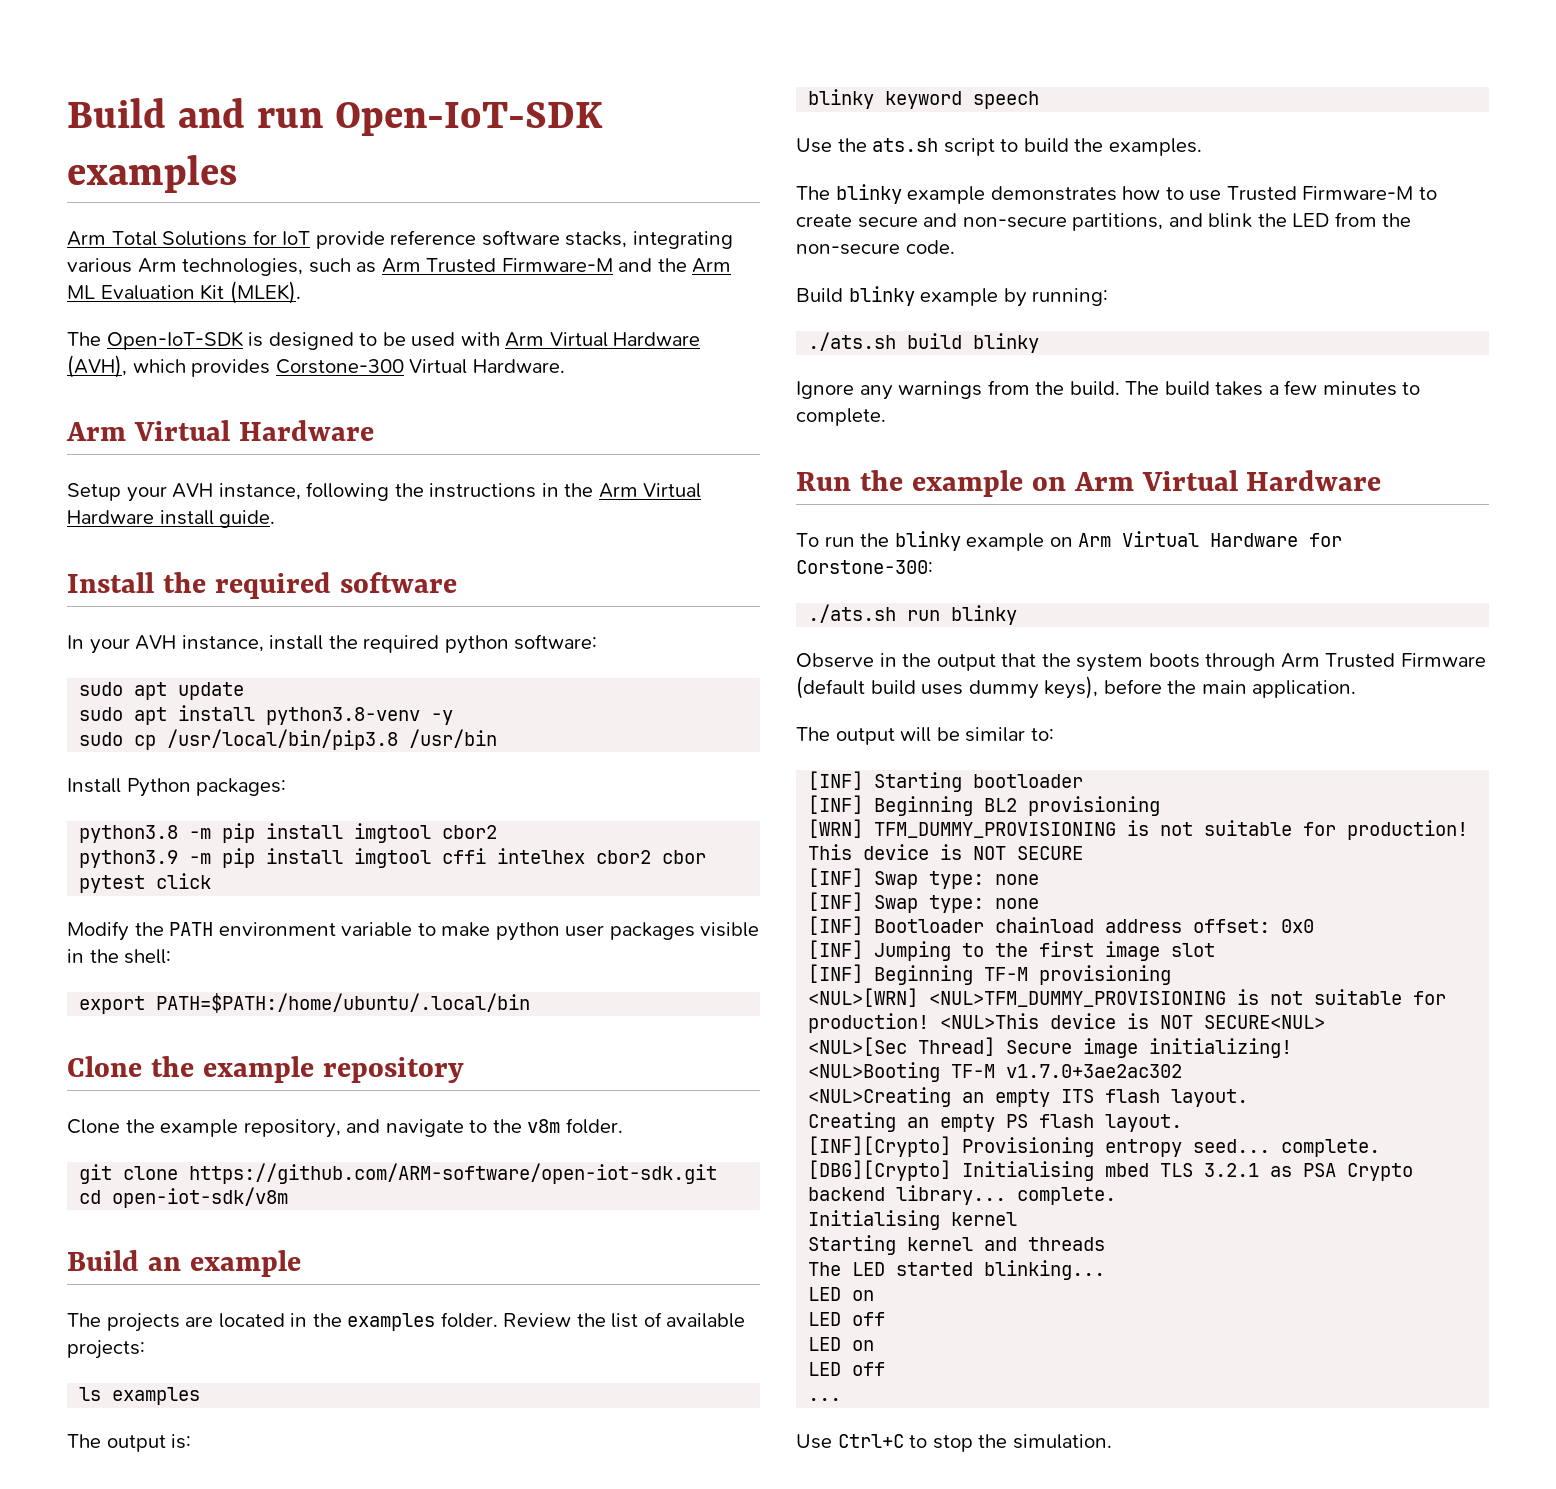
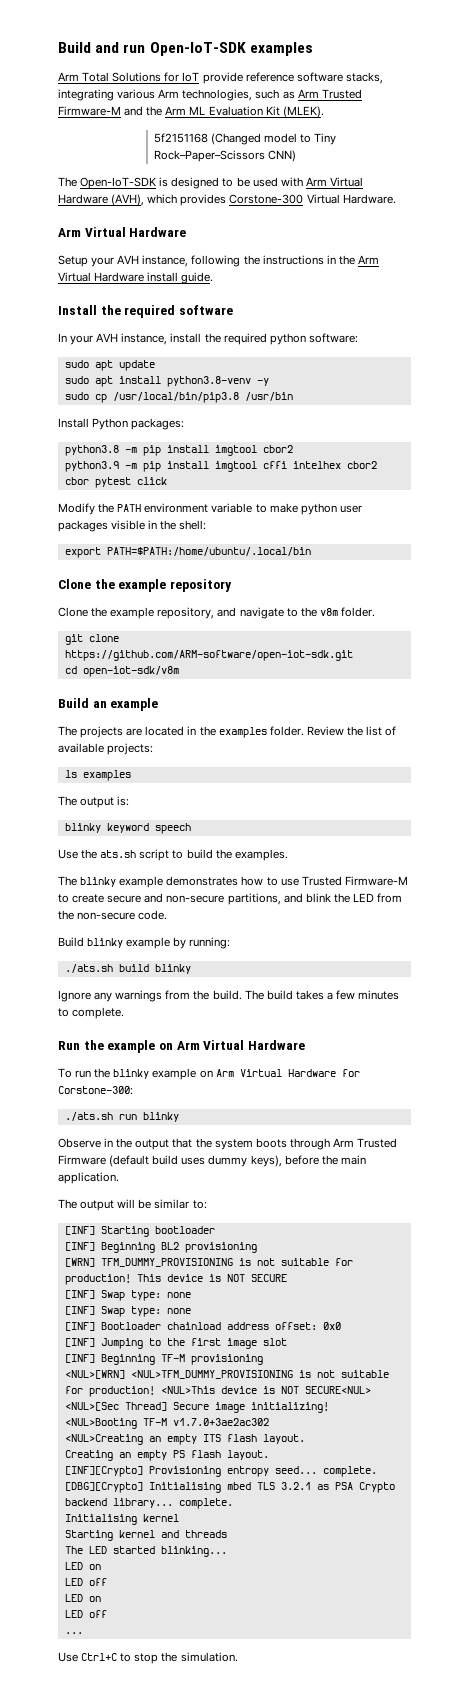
+ 5f2151168 (Changed model to Tiny Rock–Paper–Scissors CNN)

